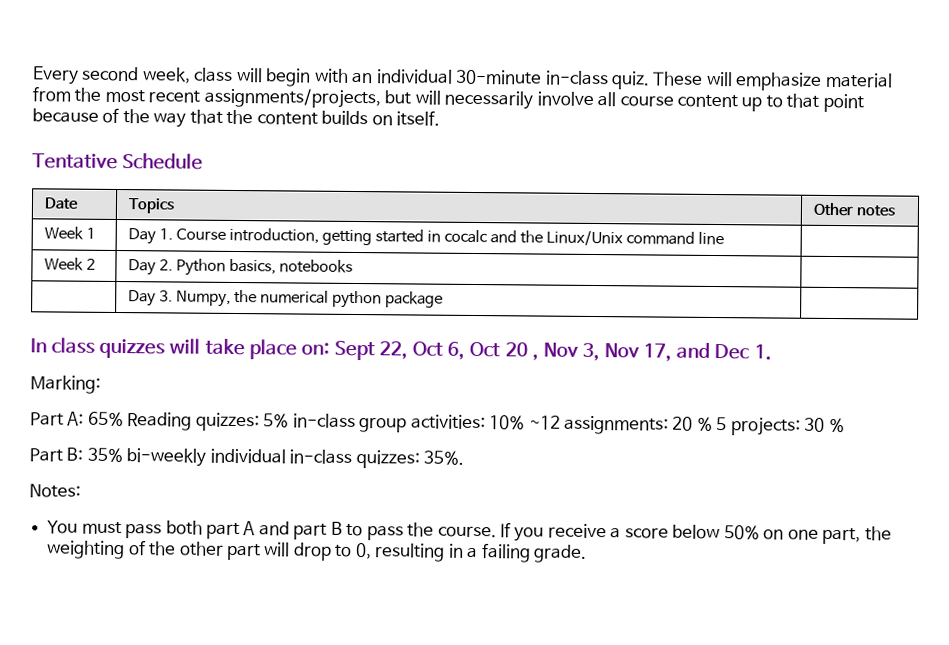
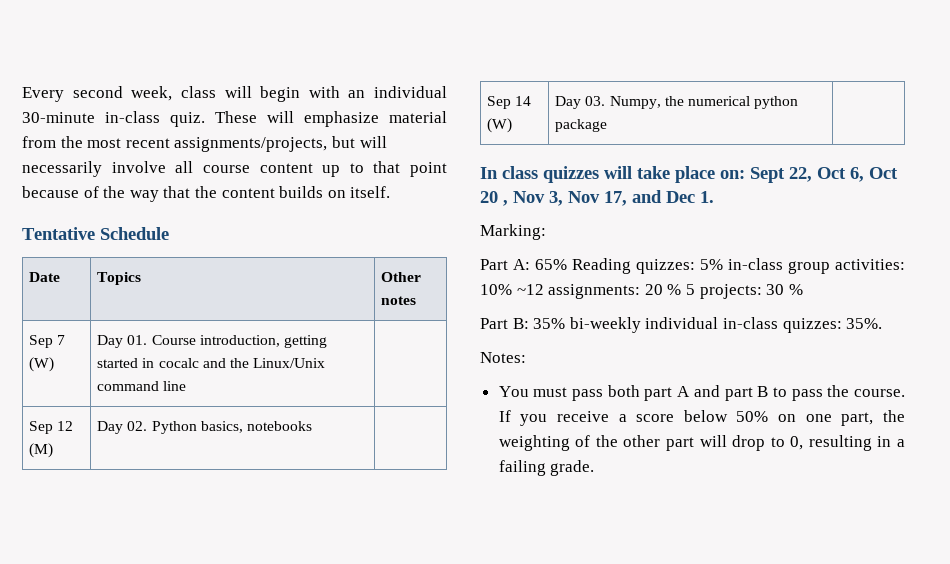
- Week 1 | Day 1. Course introduction, getting started in cocalc and the Linux/Unix command line |
+ Sep 7 (W) | Day 01. Course introduction, getting started in cocalc and the Linux/Unix command line |
- Week 2 | Day 2. Python basics, notebooks |
+ Sep 12 (M) | Day 02. Python basics, notebooks |
- | Day 3. Numpy, the numerical python package |
+ Sep 14 (W) | Day 03. Numpy, the numerical python package |

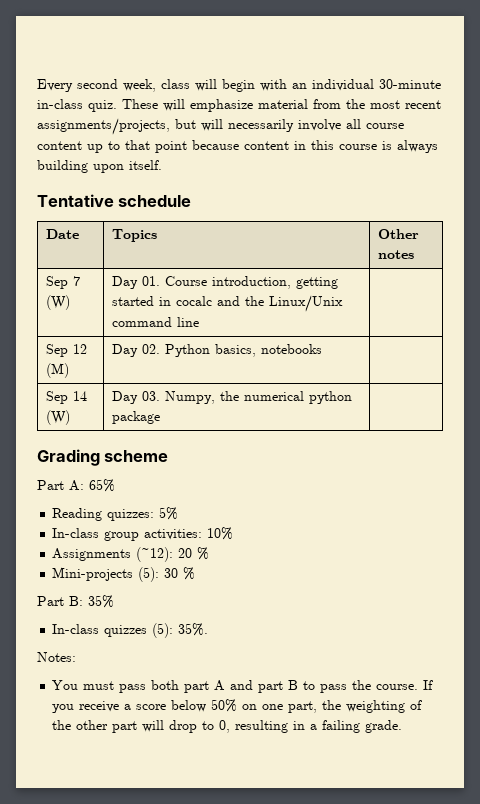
- These will emphasize material from the most recent assignments/projects, but will necessarily involve all course content up to that point because of the way that the content builds on itself.
+ These will emphasize material from the most recent assignments/projects, but will necessarily involve all course content up to that point because content in this course is always building upon itself.
- Tentative Schedule
+ Tentative schedule
- In class quizzes will take place on: Sept 22, Oct 6, Oct 20 , Nov 3, Nov 17, and Dec 1.
- Marking:
+ Grading scheme
- Part A: 65% Reading quizzes: 5% in-class group activities: 10% ~12 assignments: 20 % 5 projects: 30 %
+ Part A: 65%
+ Reading quizzes: 5%
+ In-class group activities: 10%
+ Assignments (~12): 20 %
+ Mini-projects (5): 30 %
- Part B: 35% bi-weekly individual in-class quizzes: 35%.
+ Part B: 35%
+ In-class quizzes (5): 35%.

